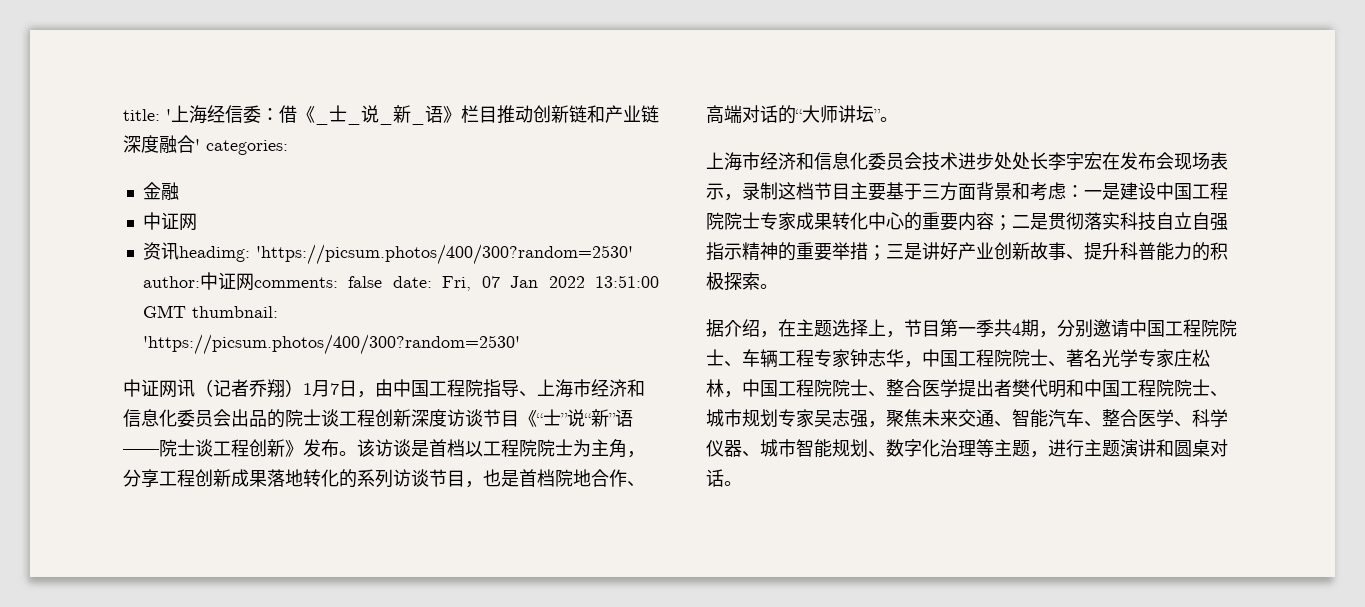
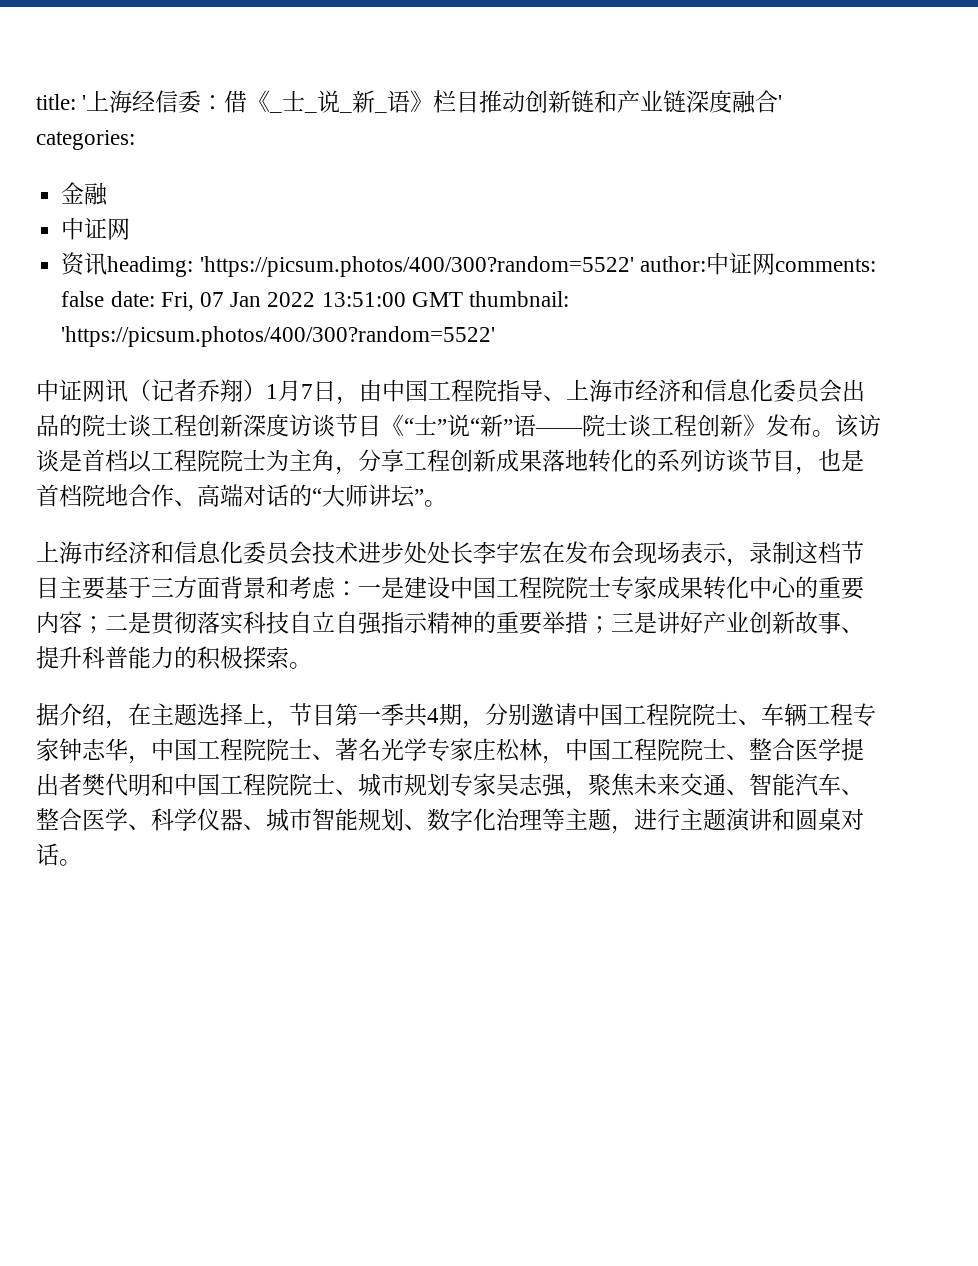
- 资讯headimg: 'https://picsum.photos/400/300?random=2530' author:中证网comments: false date: Fri, 07 Jan 2022 13:51:00 GMT thumbnail: 'https://picsum.photos/400/300?random=2530'
+ 资讯headimg: 'https://picsum.photos/400/300?random=5522' author:中证网comments: false date: Fri, 07 Jan 2022 13:51:00 GMT thumbnail: 'https://picsum.photos/400/300?random=5522'

